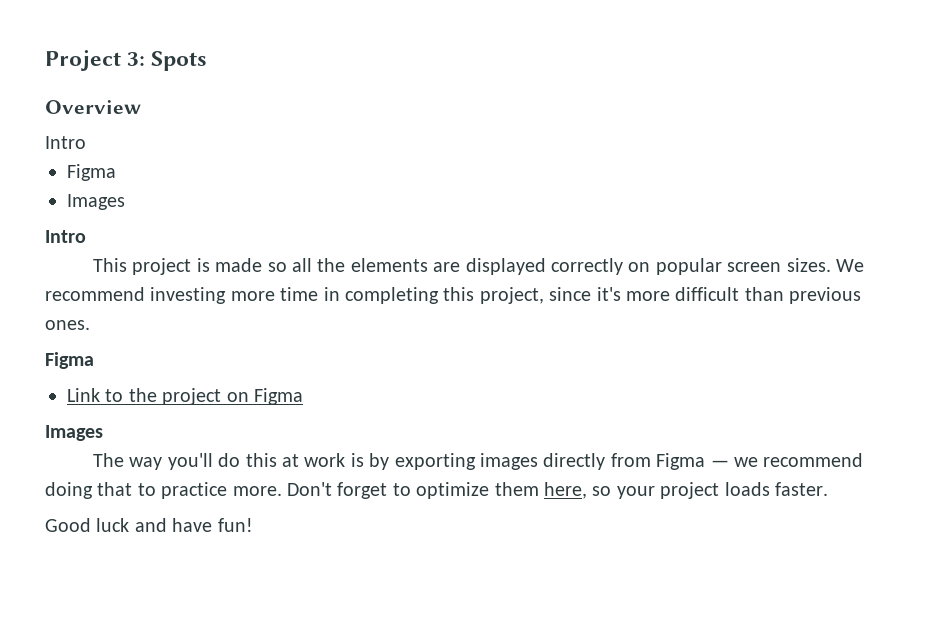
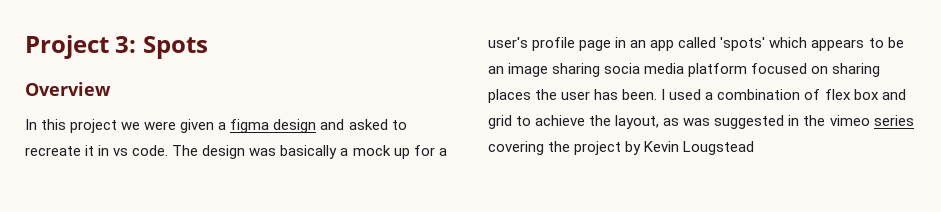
  Overview
- Intro
- Figma
- Images
- Intro
- This project is made so all the elements are displayed correctly on popular screen sizes. We recommend investing more time in completing this project, since it's more difficult than previous ones.
- Figma
- Link to the project on Figma
- Images
- The way you'll do this at work is by exporting images directly from Figma — we recommend doing that to practice more. Don't forget to optimize them here, so your project loads faster.
- Good luck and have fun!
+ In this project we were given a figma design and asked to recreate it in vs code. The design was basically a mock up for a user's profile page in an app called 'spots' which appears to be an image sharing socia media platform focused on sharing places the user has been. I used a combination of flex box and grid to achieve the layout, as was suggested in the vimeo series covering the project by Kevin Lougstead

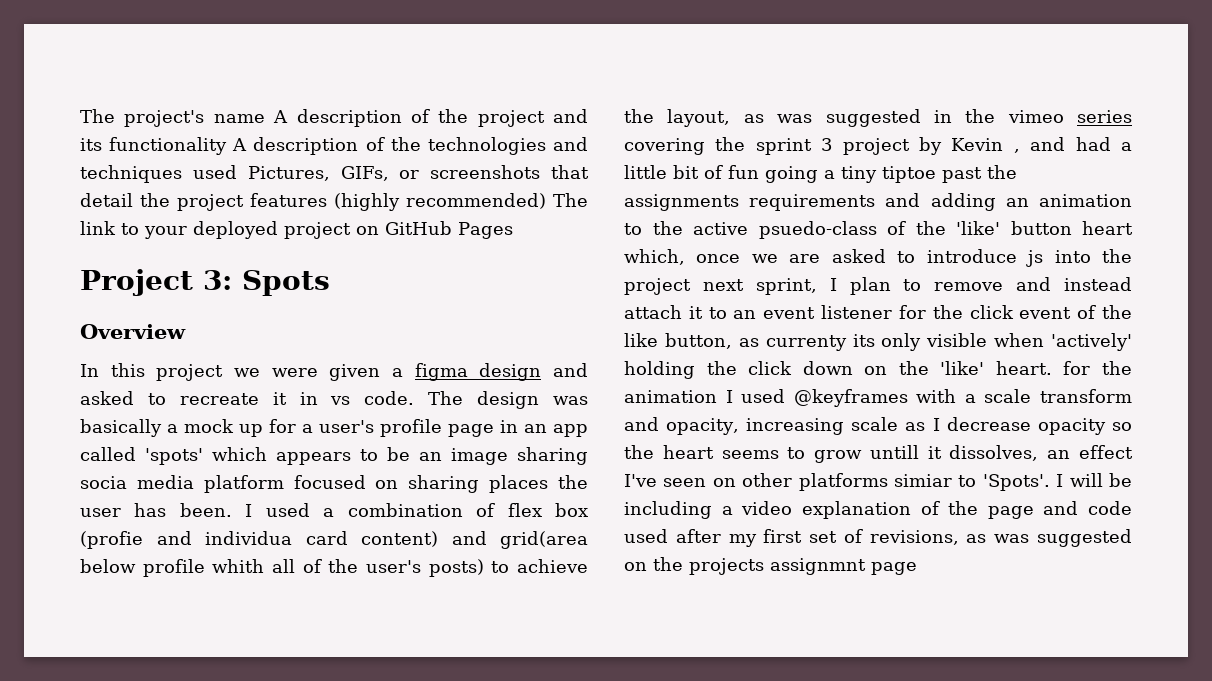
+ The project's name A description of the project and its functionality A description of the technologies and techniques used Pictures, GIFs, or screenshots that detail the project features (highly recommended) The link to your deployed project on GitHub Pages
- I used a combination of flex box and grid to achieve the layout, as was suggested in the vimeo series covering the project by Kevin Lougstead
+ I used a combination of flex box (profie and individua card content) and grid(area below profile whith all of the user's posts) to achieve the layout, as was suggested in the vimeo series covering the sprint 3 project by Kevin , and had a little bit of fun going a tiny tiptoe past the assignments requirements and adding an animation to the active psuedo-class of the 'like' button heart which, once we are asked to introduce js into the project next sprint, I plan to remove and instead attach it to an event listener for the click event of the like button, as currenty its only visible when 'actively' holding the click down on the 'like' heart. for the animation I used @keyframes with a scale transform and opacity, increasing scale as I decrease opacity so the heart seems to grow untill it dissolves, an effect I've seen on other platforms simiar to 'Spots'. I will be including a video explanation of the page and code used after my first set of revisions, as was suggested on the projects assignmnt page

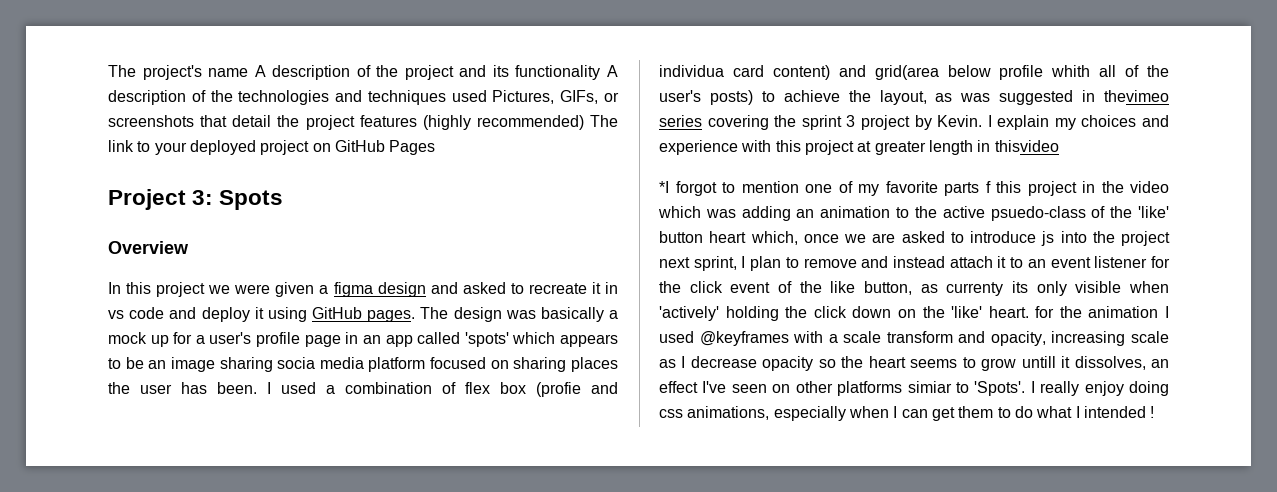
- In this project we were given a figma design and asked to recreate it in vs code.
+ In this project we were given a figma design and asked to recreate it in vs code and deploy it using GitHub pages.
- I used a combination of flex box (profie and individua card content) and grid(area below profile whith all of the user's posts) to achieve the layout, as was suggested in the vimeo series covering the sprint 3 project by Kevin , and had a little bit of fun going a tiny tiptoe past the assignments requirements and adding an animation to the active psuedo-class of the 'like' button heart which, once we are asked to introduce js into the project next sprint, I plan to remove and instead attach it to an event listener for the click event of the like button, as currenty its only visible when 'actively' holding the click down on the 'like' heart. for the animation I used @keyframes with a scale transform and opacity, increasing scale as I decrease opacity so the heart seems to grow untill it dissolves, an effect I've seen on other platforms simiar to 'Spots'.
+ I used a combination of flex box (profie and individua card content) and grid(area below profile whith all of the user's posts) to achieve the layout, as was suggested in thevimeo series covering the sprint 3 project by Kevin. I explain my choices and experience with this project at greater length in thisvideo
+ *I forgot to mention one of my favorite parts f this project in the video which was adding an animation to the active psuedo-class of the 'like' button heart which, once we are asked to introduce js into the project next sprint, I plan to remove and instead attach it to an event listener for the click event of the like button, as currenty its only visible when 'actively' holding the click down on the 'like' heart. for the animation I used @keyframes with a scale transform and opacity, increasing scale as I decrease opacity so the heart seems to grow untill it dissolves, an effect I've seen on other platforms simiar to 'Spots'.
- I will be including a video explanation of the page and code used after my first set of revisions, as was suggested on the projects assignmnt page
+ I really enjoy doing css animations, especially when I can get them to do what I intended !

